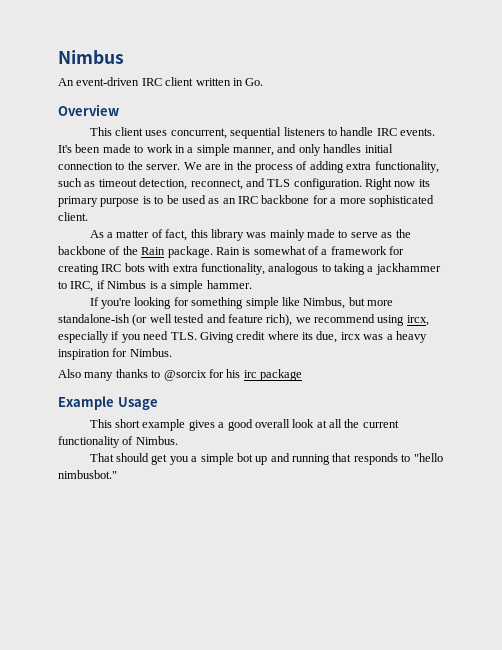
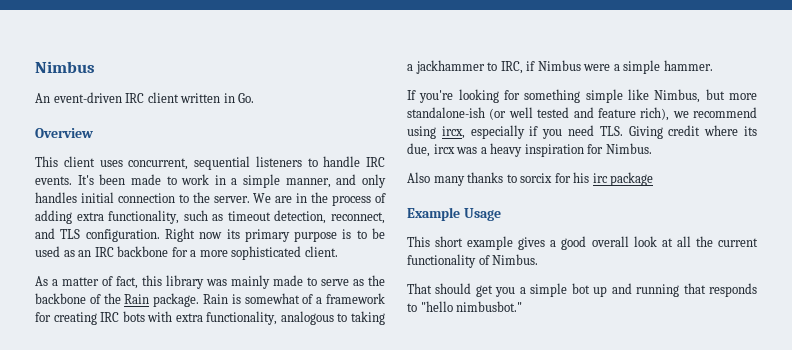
- Rain is somewhat of a framework for creating IRC bots with extra functionality, analogous to taking a jackhammer to IRC, if Nimbus is a simple hammer.
+ Rain is somewhat of a framework for creating IRC bots with extra functionality, analogous to taking a jackhammer to IRC, if Nimbus were a simple hammer.
- Also many thanks to @sorcix for his irc package
+ Also many thanks to sorcix for his irc package

